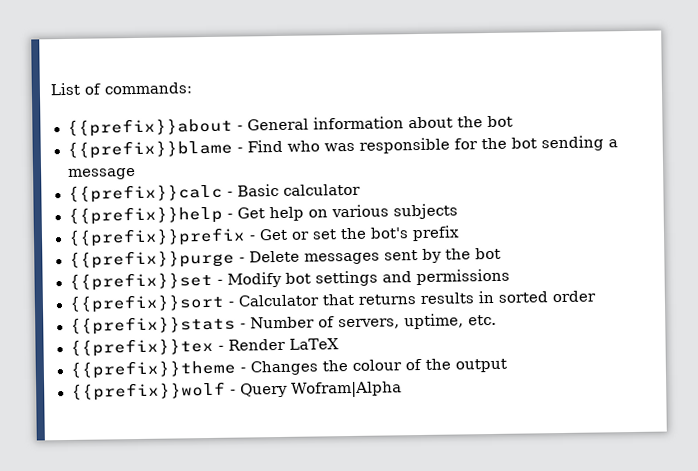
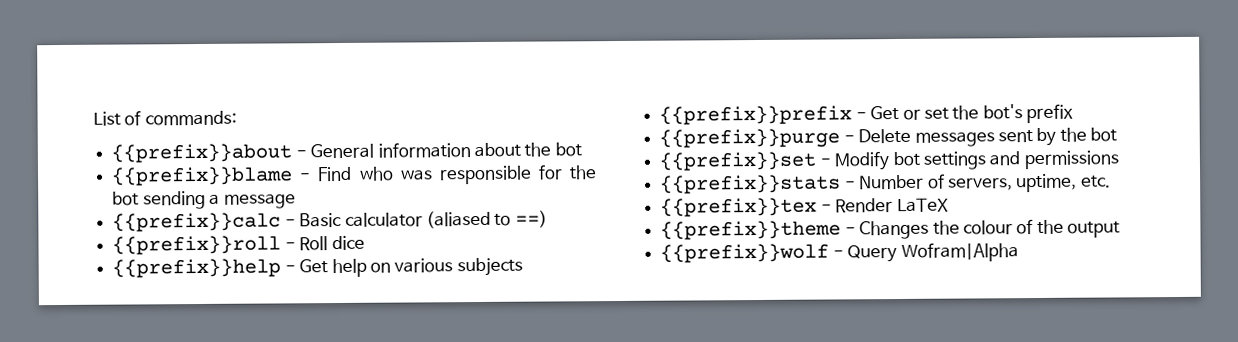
- {{prefix}}calc - Basic calculator
+ {{prefix}}calc - Basic calculator (aliased to ==)
+ {{prefix}}roll - Roll dice
- {{prefix}}sort - Calculator that returns results in sorted order

